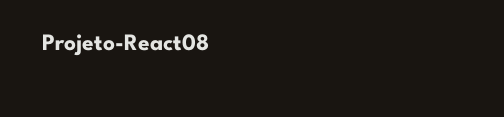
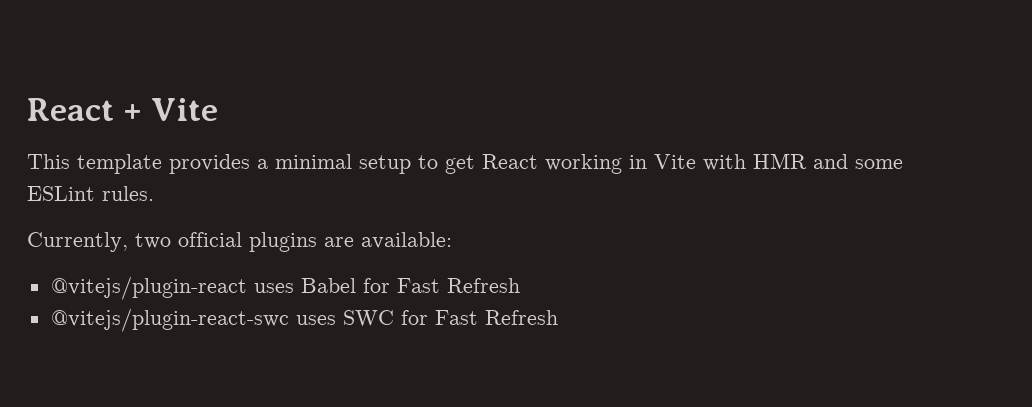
- Projeto-React08
+ React + Vite
+ This template provides a minimal setup to get React working in Vite with HMR and some ESLint rules.
+ Currently, two official plugins are available:
+ @vitejs/plugin-react uses Babel for Fast Refresh
+ @vitejs/plugin-react-swc uses SWC for Fast Refresh

